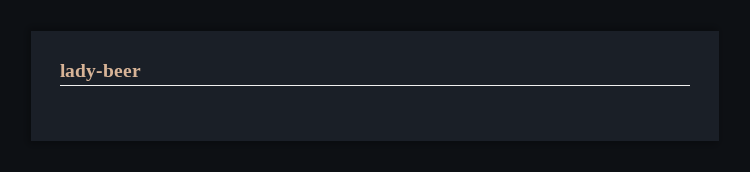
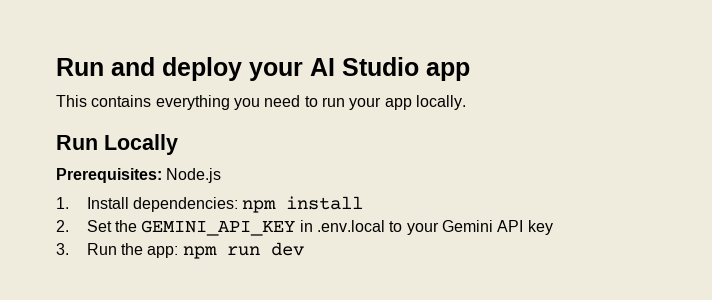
- lady-beer
+ Run and deploy your AI Studio app
+ This contains everything you need to run your app locally.
+ Run Locally
+ Prerequisites: Node.js
+ 1. Install dependencies: npm install
+ 2. Set the GEMINI_API_KEY in .env.local to your Gemini API key
+ 3. Run the app: npm run dev

